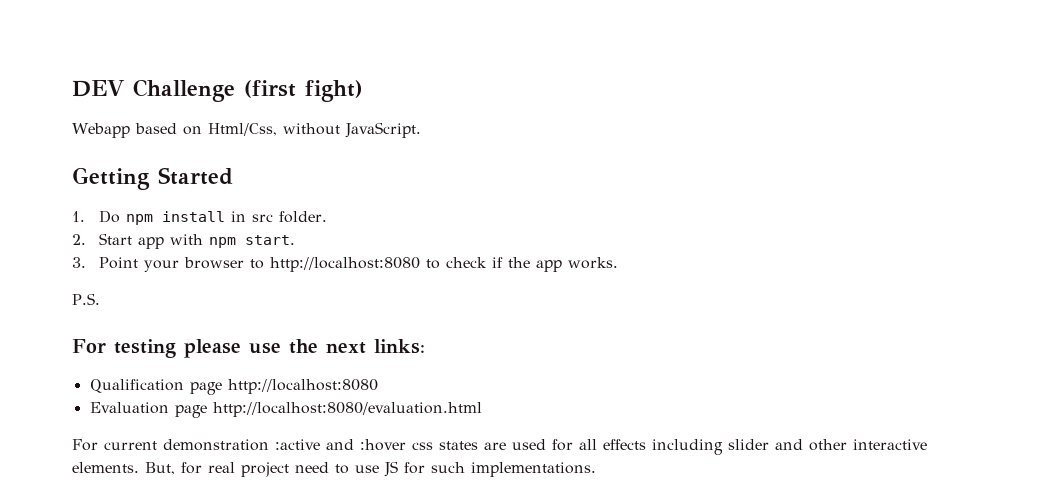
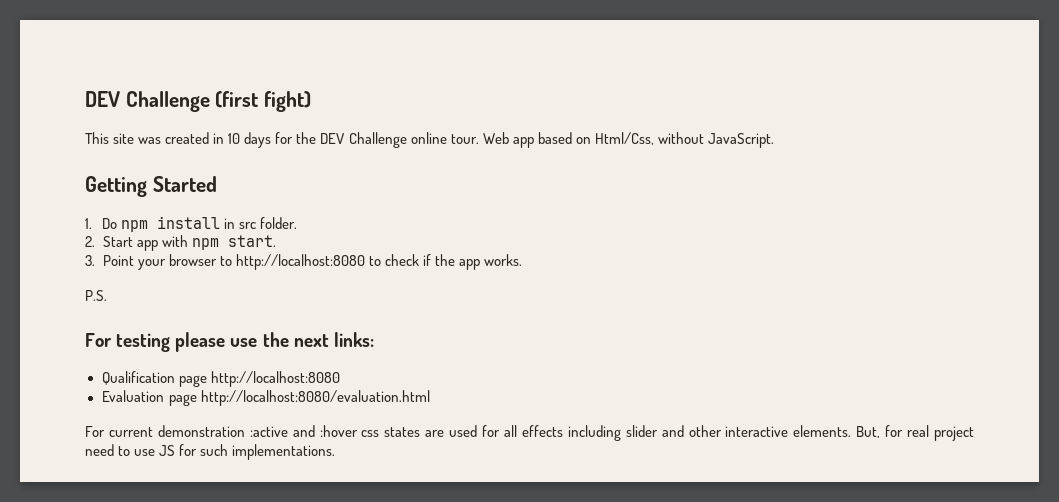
- Webapp based on Html/Css, without JavaScript.
+ This site was created in 10 days for the DEV Challenge online tour. Web app based on Html/Css, without JavaScript.

